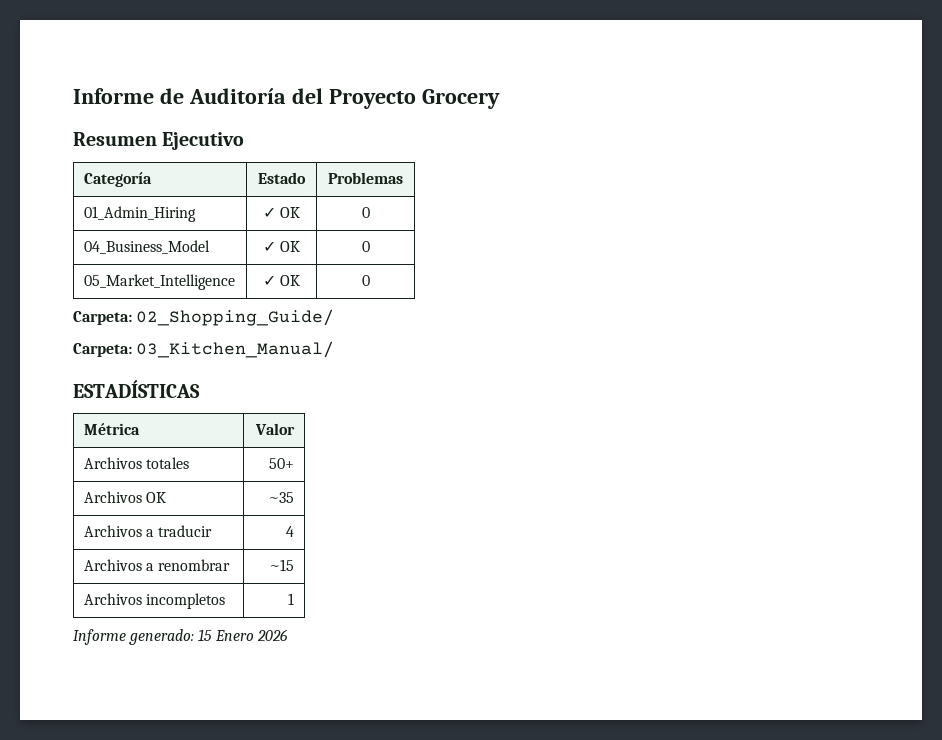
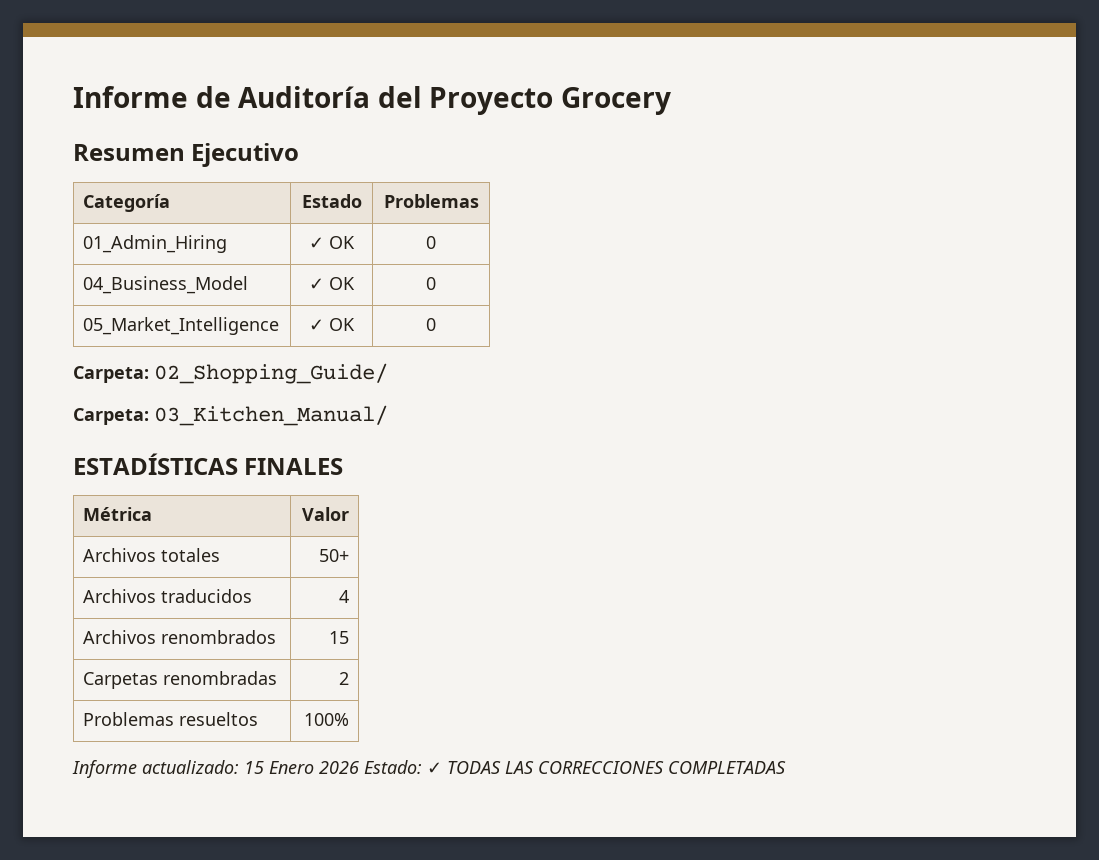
- ESTADÍSTICAS
+ ESTADÍSTICAS FINALES
- Archivos OK | ~35
- Archivos a traducir | 4
- Archivos a renombrar | ~15
- Archivos incompletos | 1
- Informe generado: 15 Enero 2026
+ Archivos traducidos | 4
+ Archivos renombrados | 15
+ Carpetas renombradas | 2
+ Problemas resueltos | 100%
+ Informe actualizado: 15 Enero 2026 Estado: ✓ TODAS LAS CORRECCIONES COMPLETADAS

